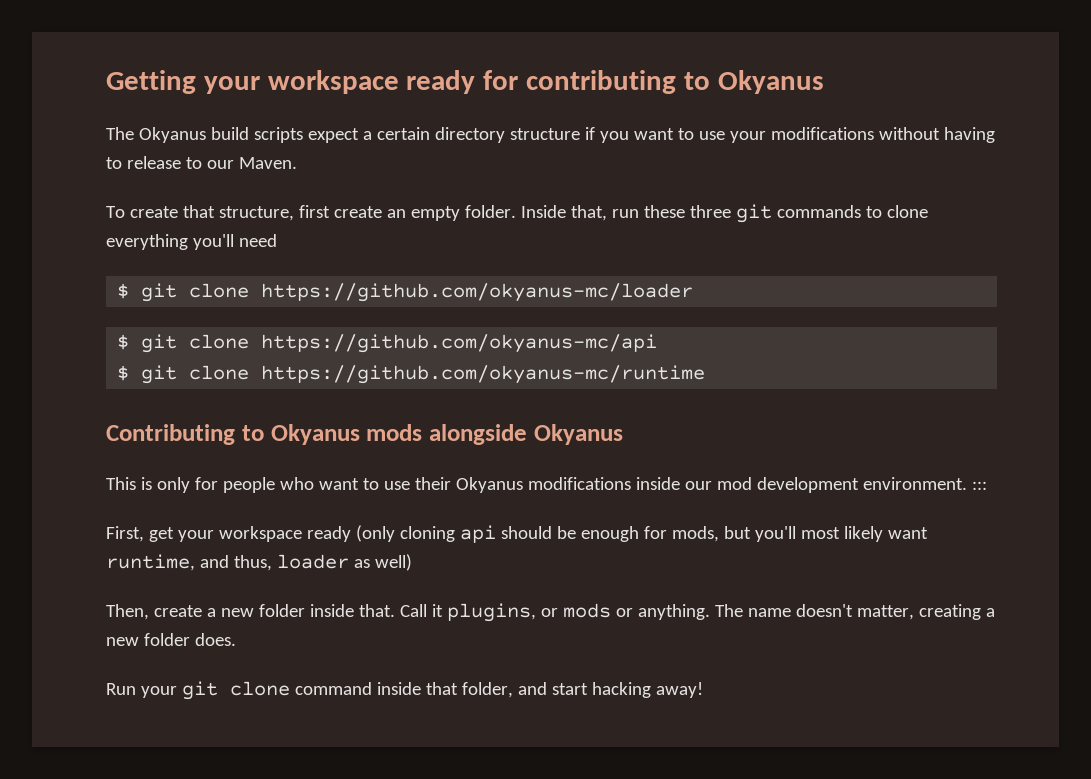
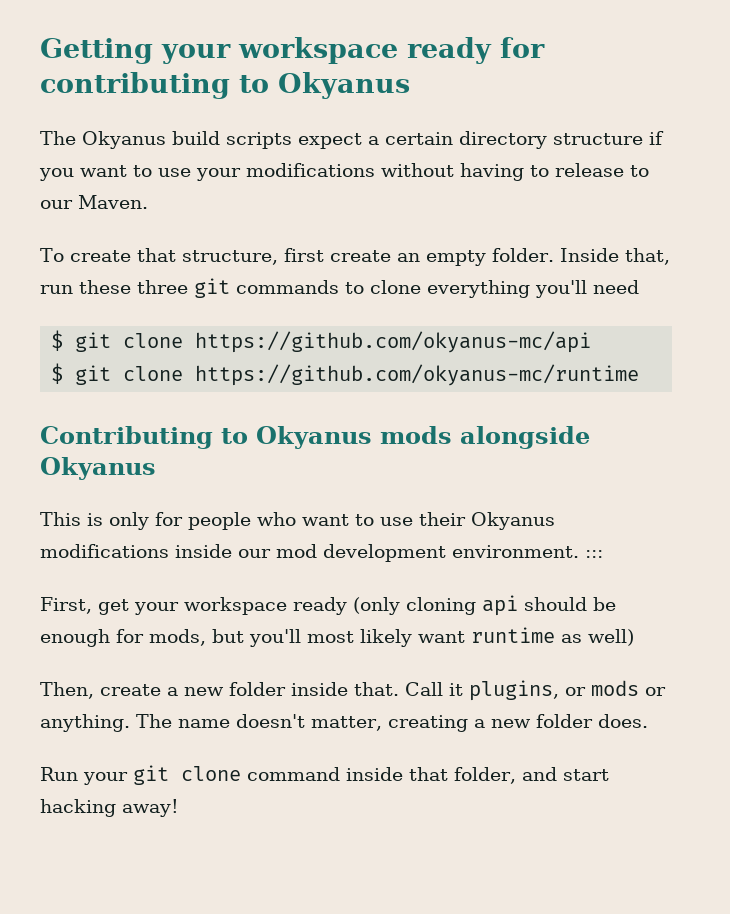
- $ git clone https://github.com/okyanus-mc/loader
- First, get your workspace ready (only cloning api should be enough for mods, but you'll most likely want runtime, and thus, loader as well)
+ First, get your workspace ready (only cloning api should be enough for mods, but you'll most likely want runtime as well)

